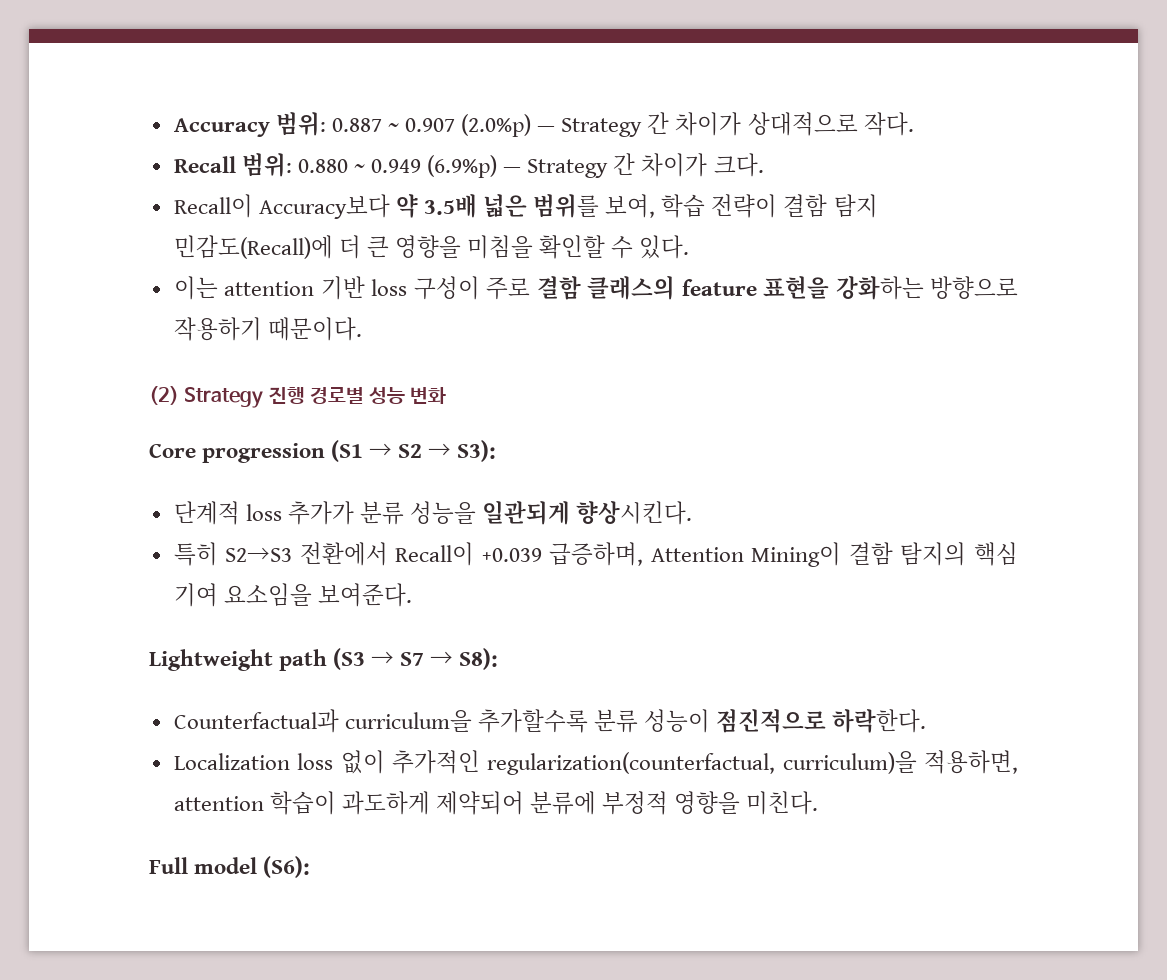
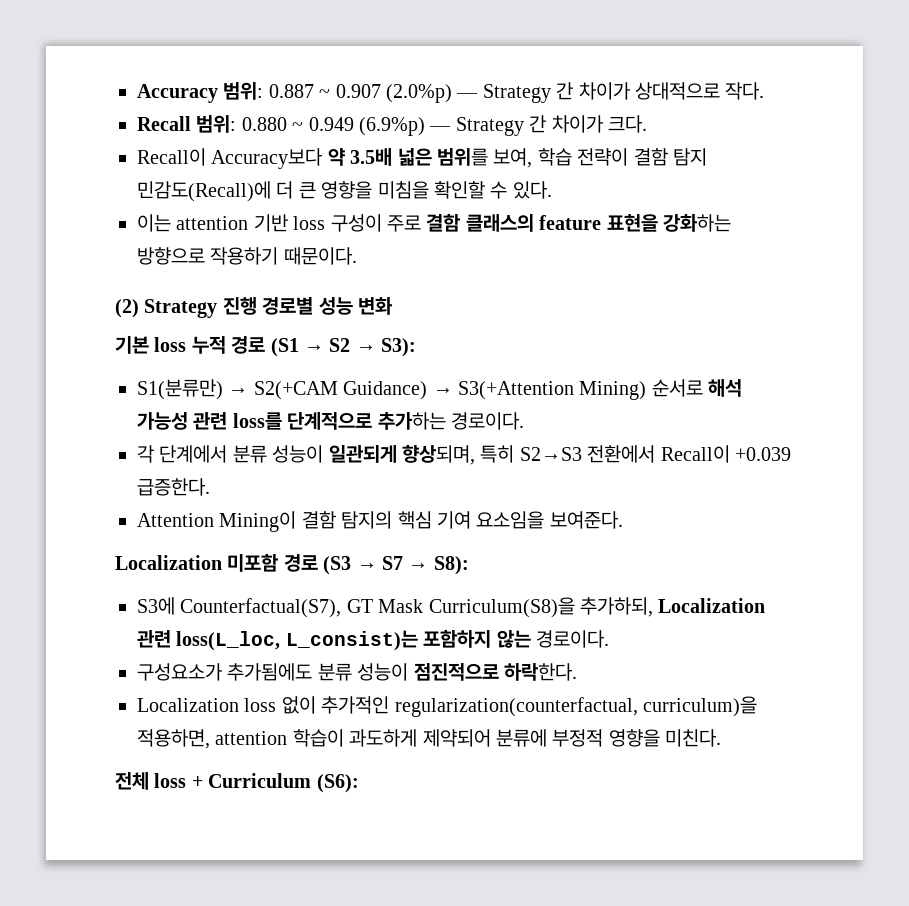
- Core progression (S1 → S2 → S3):
+ 기본 loss 누적 경로 (S1 → S2 → S3):
- 단계적 loss 추가가 분류 성능을 일관되게 향상시킨다.
- 특히 S2→S3 전환에서 Recall이 +0.039 급증하며, Attention Mining이 결함 탐지의 핵심 기여 요소임을 보여준다.
+ S1(분류만) → S2(+CAM Guidance) → S3(+Attention Mining) 순서로 해석 가능성 관련 loss를 단계적으로 추가하는 경로이다.
+ 각 단계에서 분류 성능이 일관되게 향상되며, 특히 S2→S3 전환에서 Recall이 +0.039 급증한다.
+ Attention Mining이 결함 탐지의 핵심 기여 요소임을 보여준다.
- Lightweight path (S3 → S7 → S8):
+ Localization 미포함 경로 (S3 → S7 → S8):
- Counterfactual과 curriculum을 추가할수록 분류 성능이 점진적으로 하락한다.
+ S3에 Counterfactual(S7), GT Mask Curriculum(S8)을 추가하되, Localization 관련 loss(L_loc, L_consist)는 포함하지 않는 경로이다.
+ 구성요소가 추가됨에도 분류 성능이 점진적으로 하락한다.
- Full model (S6):
+ 전체 loss + Curriculum (S6):

